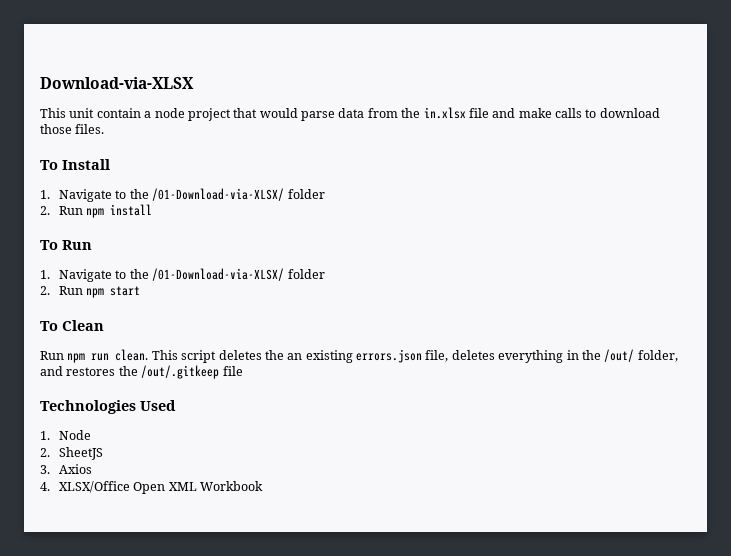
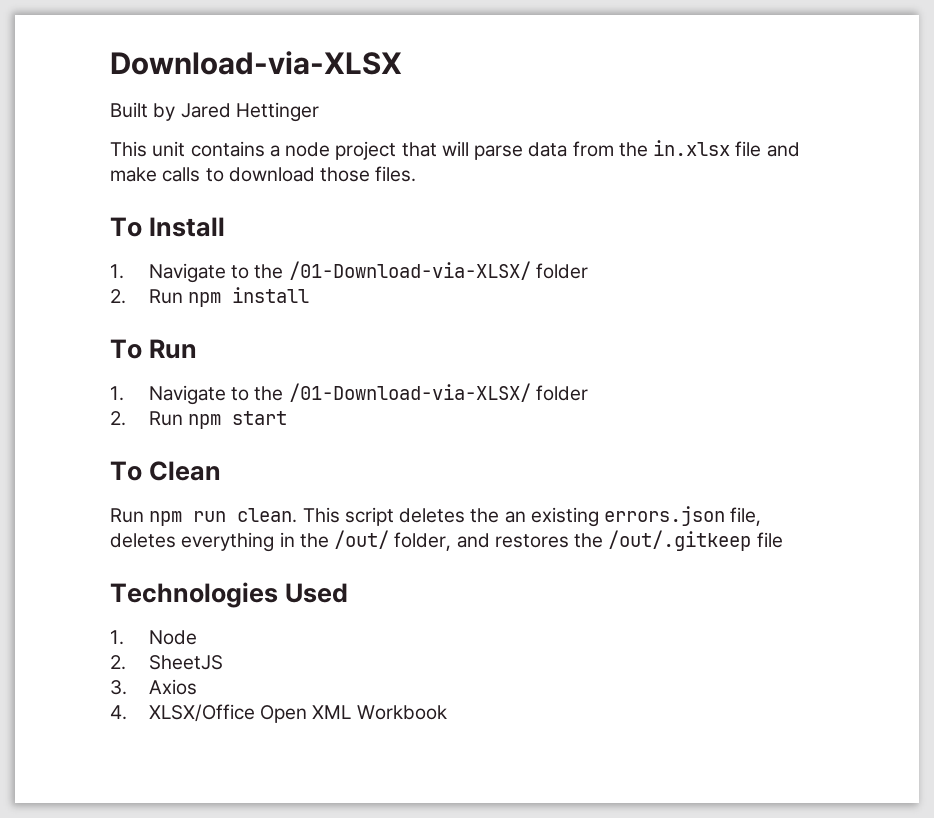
+ Built by Jared Hettinger
- This unit contain a node project that would parse data from the in.xlsx file and make calls to download those files.
+ This unit contains a node project that will parse data from the in.xlsx file and make calls to download those files.

